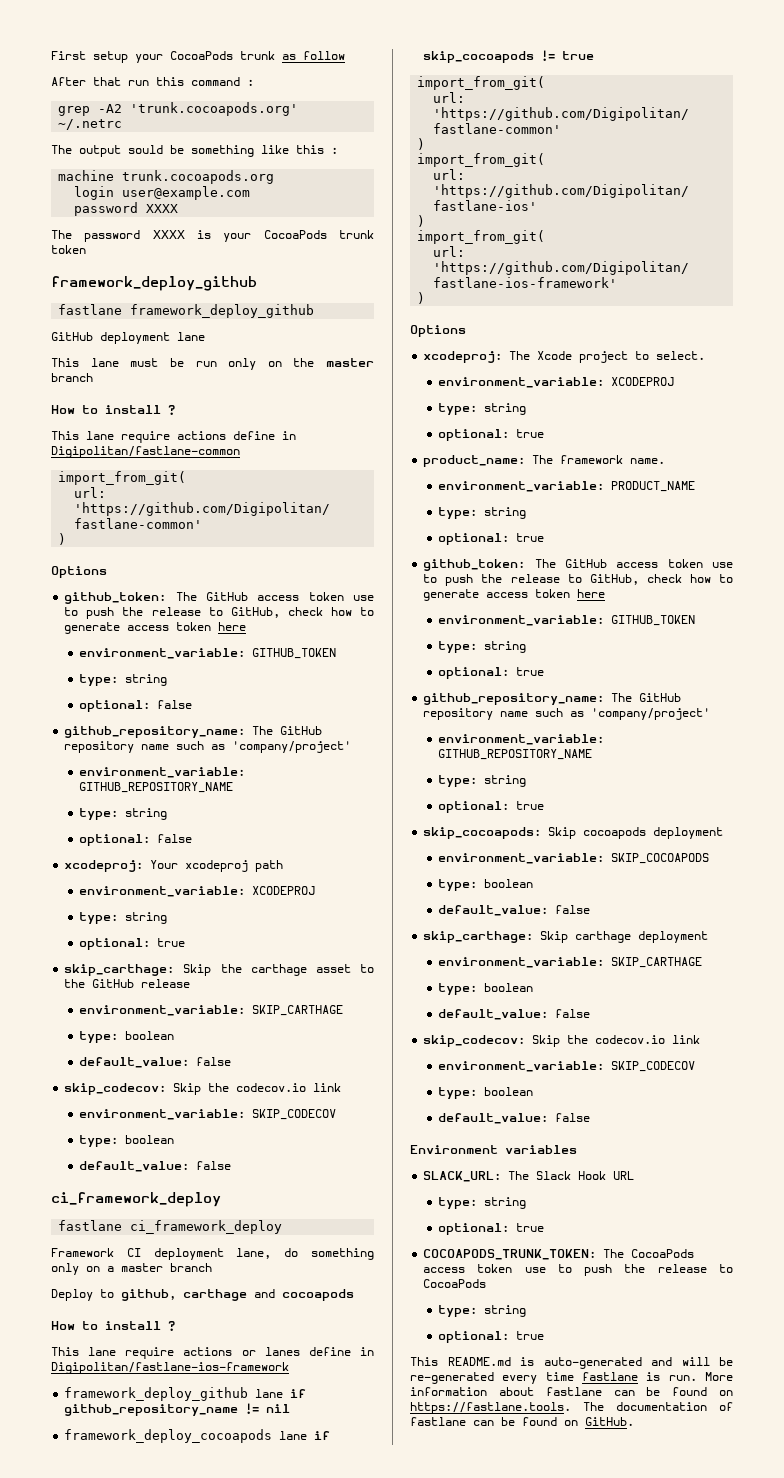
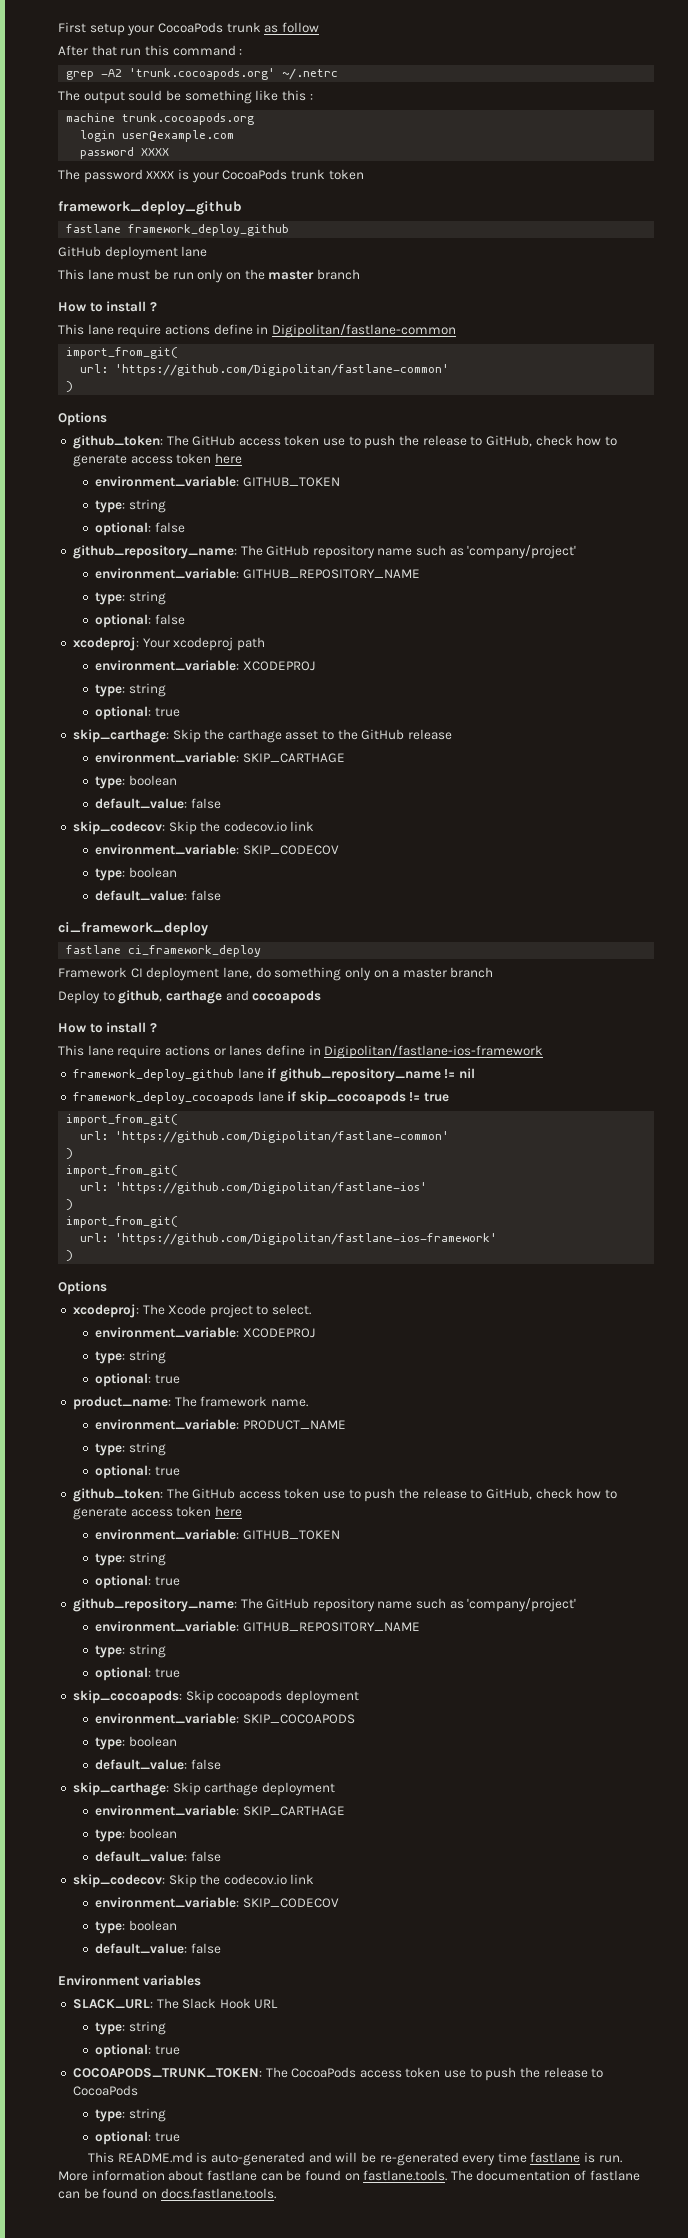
- More information about fastlane can be found on https://fastlane.tools. The documentation of fastlane can be found on GitHub.
+ More information about fastlane can be found on fastlane.tools. The documentation of fastlane can be found on docs.fastlane.tools.

